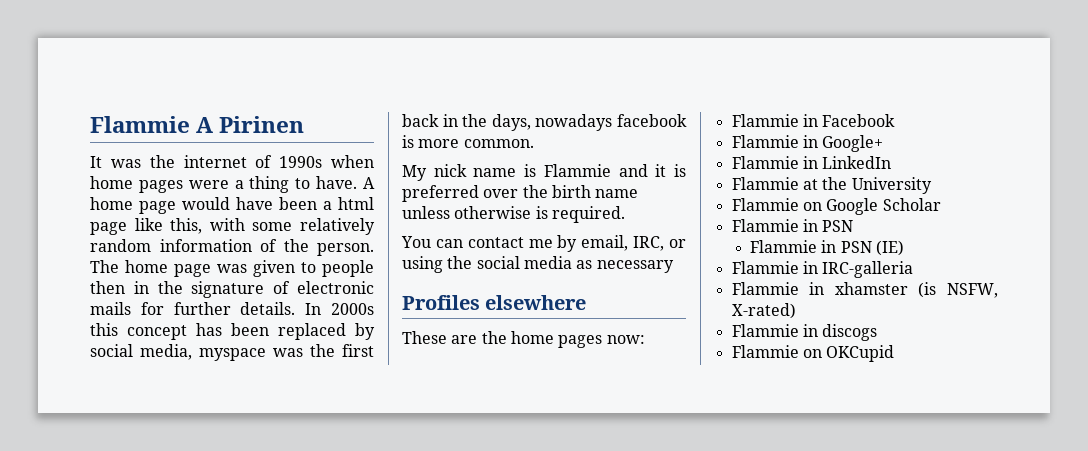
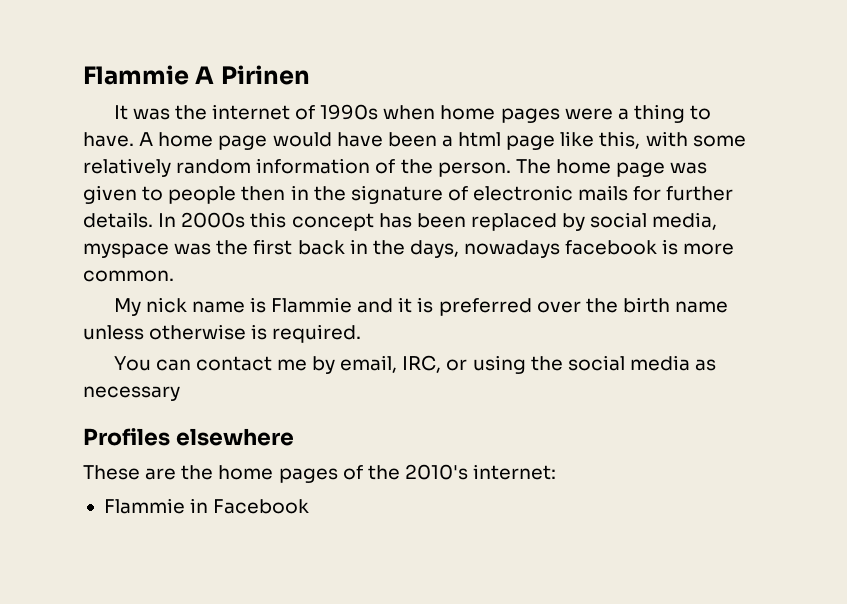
- These are the home pages now:
+ These are the home pages of the 2010's internet:
- Flammie in Google+
- Flammie in LinkedIn
- Flammie at the University
- Flammie on Google Scholar
- Flammie in PSN
- Flammie in PSN (IE)
- Flammie in IRC-galleria
- Flammie in xhamster (is NSFW, X-rated)
- Flammie in discogs
- Flammie on OKCupid

